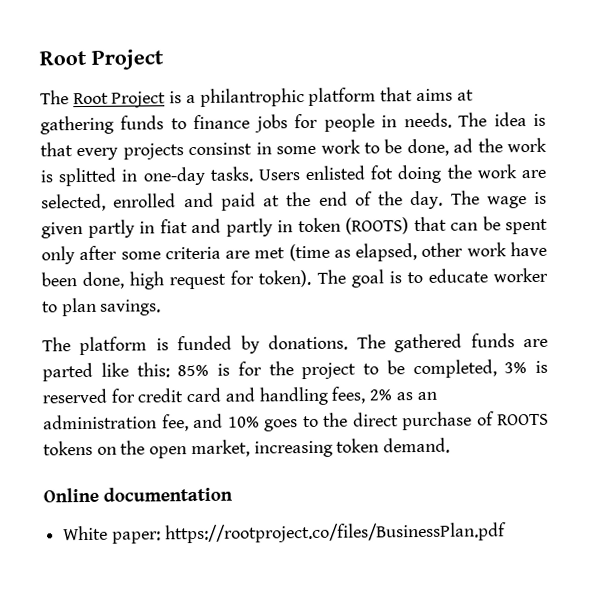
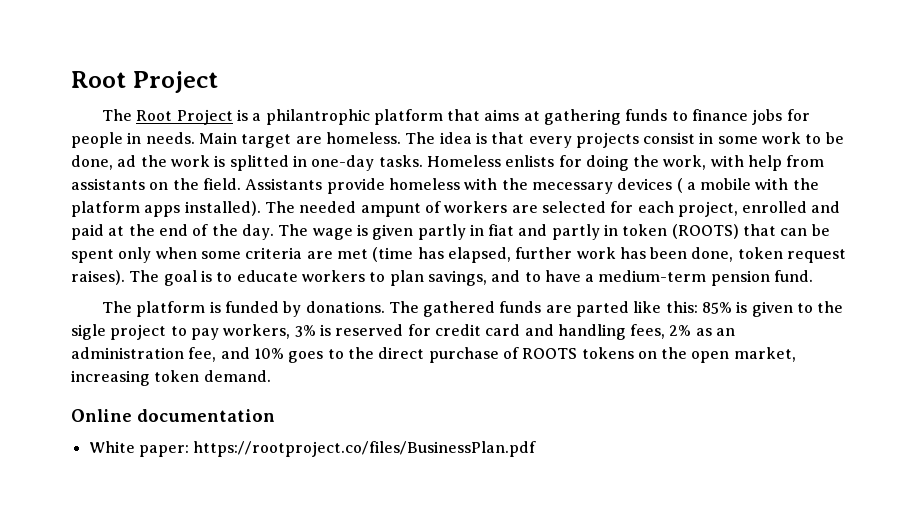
+ Main target are homeless.
- The idea is that every projects consinst in some work to be done, ad the work is splitted in one-day tasks.
+ The idea is that every projects consist in some work to be done, ad the work is splitted in one-day tasks.
- Users enlisted fot doing the work are selected, enrolled and paid at the end of the day.
+ Homeless enlists for doing the work, with help from assistants on the field. Assistants provide homeless with the mecessary devices ( a mobile with the platform apps installed). The needed ampunt of workers are selected for each project, enrolled and paid at the end of the day.
- The wage is given partly in fiat and partly in token (ROOTS) that can be spent only after some criteria are met (time as elapsed, other work have been done, high request for token).
+ The wage is given partly in fiat and partly in token (ROOTS) that can be spent only when some criteria are met (time has elapsed, further work has been done, token request raises).
- The goal is to educate worker to plan savings.
+ The goal is to educate workers to plan savings, and to have a medium-term pension fund.
- The gathered funds are parted like this: 85% is for the project to be completed, 3% is reserved for credit card and handling fees, 2% as an administration fee, and 10% goes to the direct purchase of ROOTS tokens on the open market, increasing token demand.
+ The gathered funds are parted like this: 85% is given to the sigle project to pay workers, 3% is reserved for credit card and handling fees, 2% as an administration fee, and 10% goes to the direct purchase of ROOTS tokens on the open market, increasing token demand.

